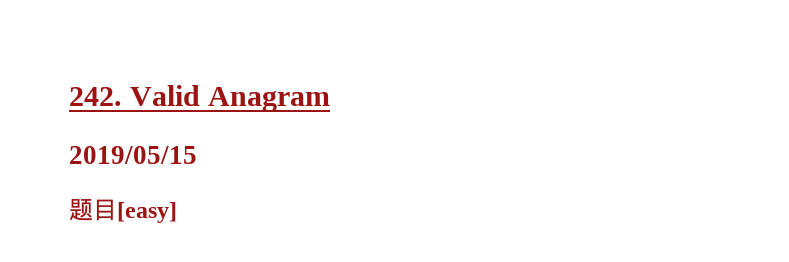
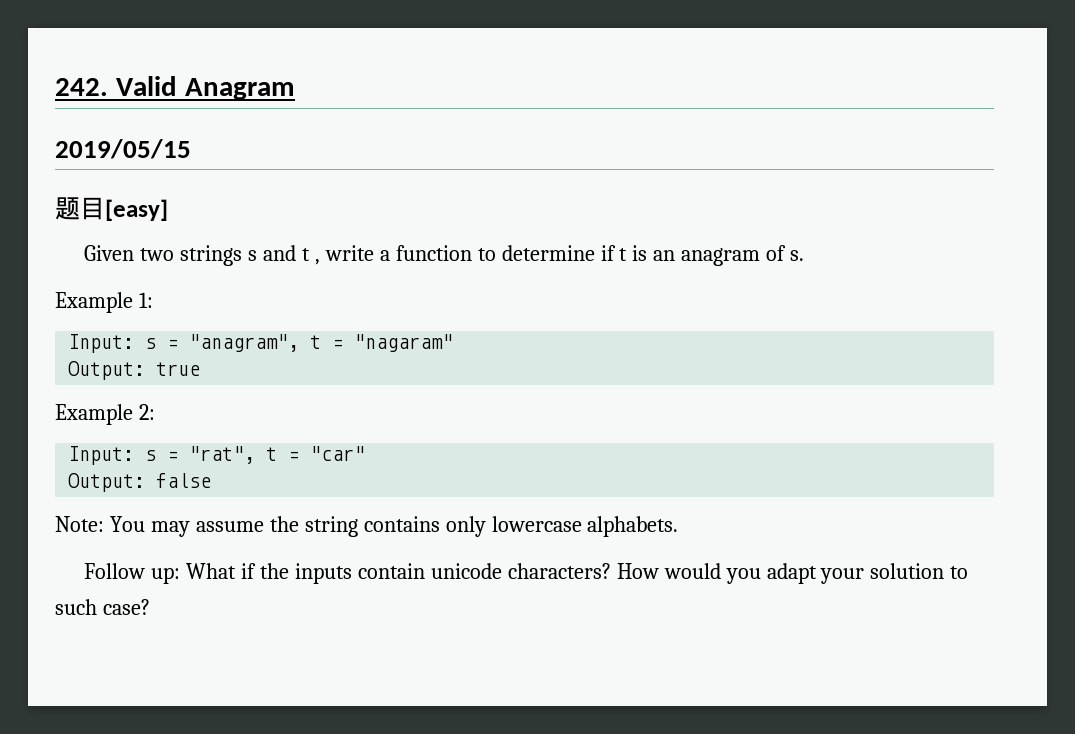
+ Given two strings s and t , write a function to determine if t is an anagram of s.
+ Example 1:
+ Input: s = "anagram", t = "nagaram"
+ Output: true
+ Example 2:
+ Input: s = "rat", t = "car"
+ Output: false
+ Note: You may assume the string contains only lowercase alphabets.
+ Follow up: What if the inputs contain unicode characters? How would you adapt your solution to such case?

